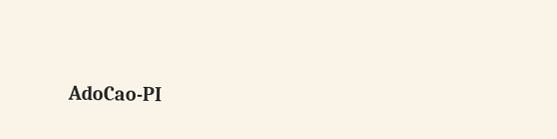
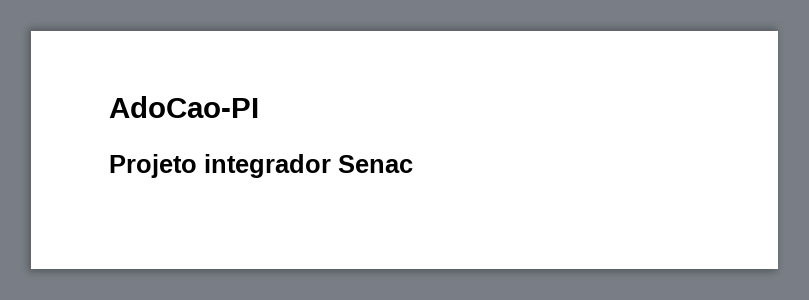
+ Projeto integrador Senac

